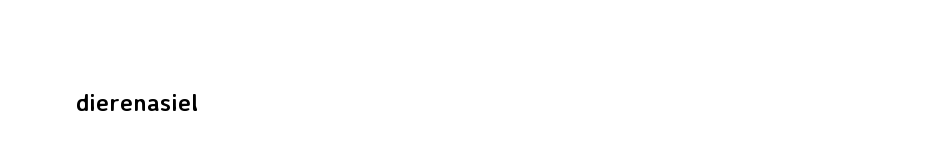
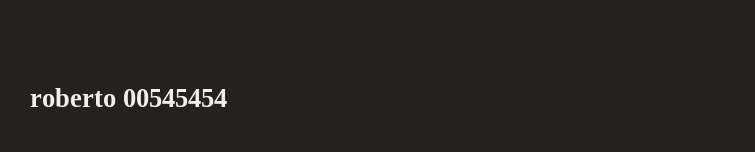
- dierenasiel
+ roberto 00545454

